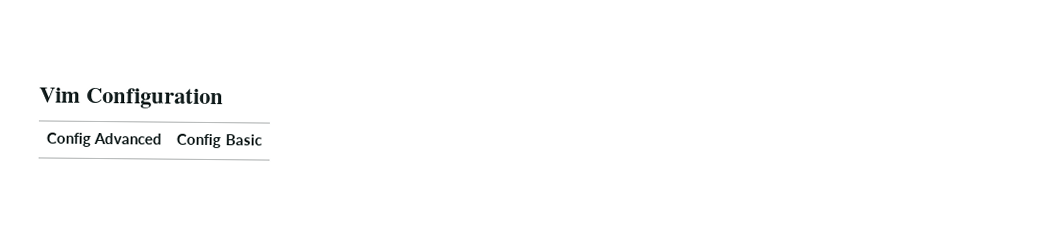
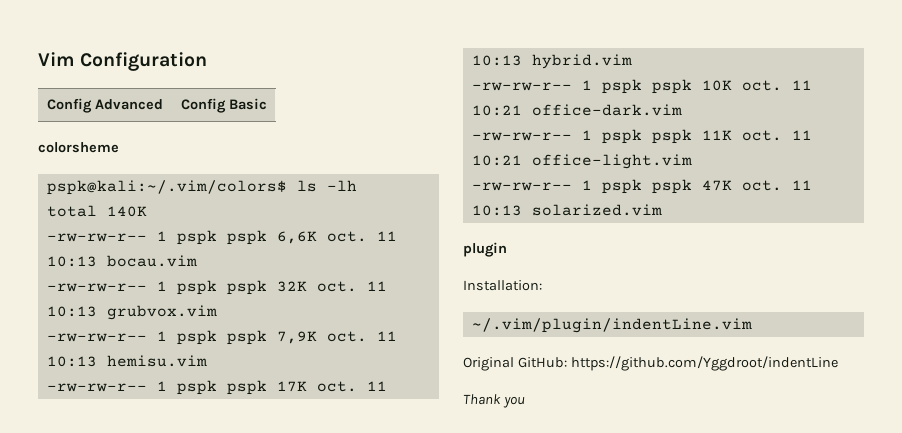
+ colorsheme
+ pspk@kali:~/.vim/colors$ ls -lh
+ total 140K
+ -rw-rw-r-- 1 pspk pspk 6,6K oct. 11 10:13 bocau.vim
+ -rw-rw-r-- 1 pspk pspk 32K oct. 11 10:13 grubvox.vim
+ -rw-rw-r-- 1 pspk pspk 7,9K oct. 11 10:13 hemisu.vim
+ -rw-rw-r-- 1 pspk pspk 17K oct. 11 10:13 hybrid.vim
+ -rw-rw-r-- 1 pspk pspk 10K oct. 11 10:21 office-dark.vim
+ -rw-rw-r-- 1 pspk pspk 11K oct. 11 10:21 office-light.vim
+ -rw-rw-r-- 1 pspk pspk 47K oct. 11 10:13 solarized.vim
+ plugin
+ Installation:
+ ~/.vim/plugin/indentLine.vim
+ Original GitHub: https://github.com/Yggdroot/indentLine
+ Thank you

